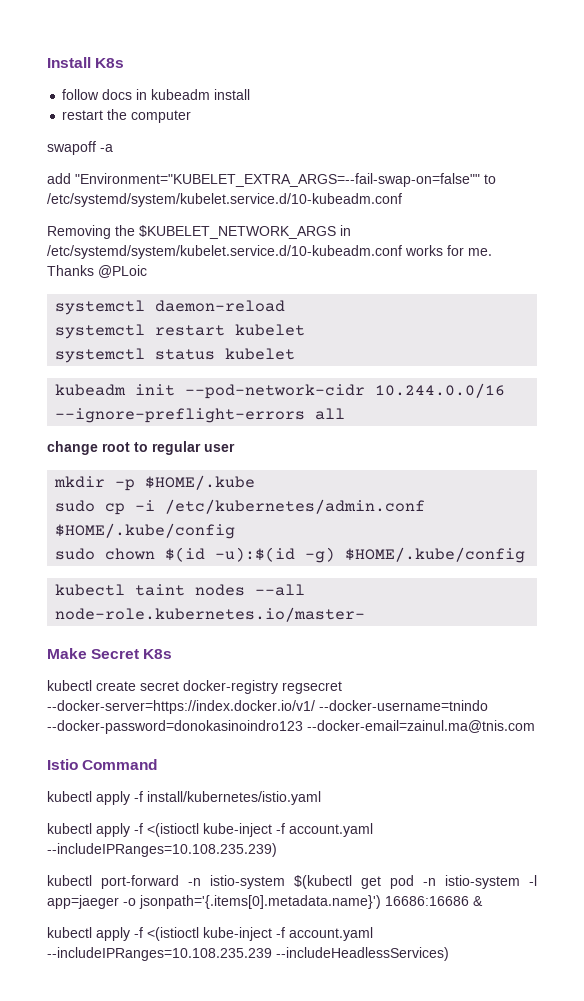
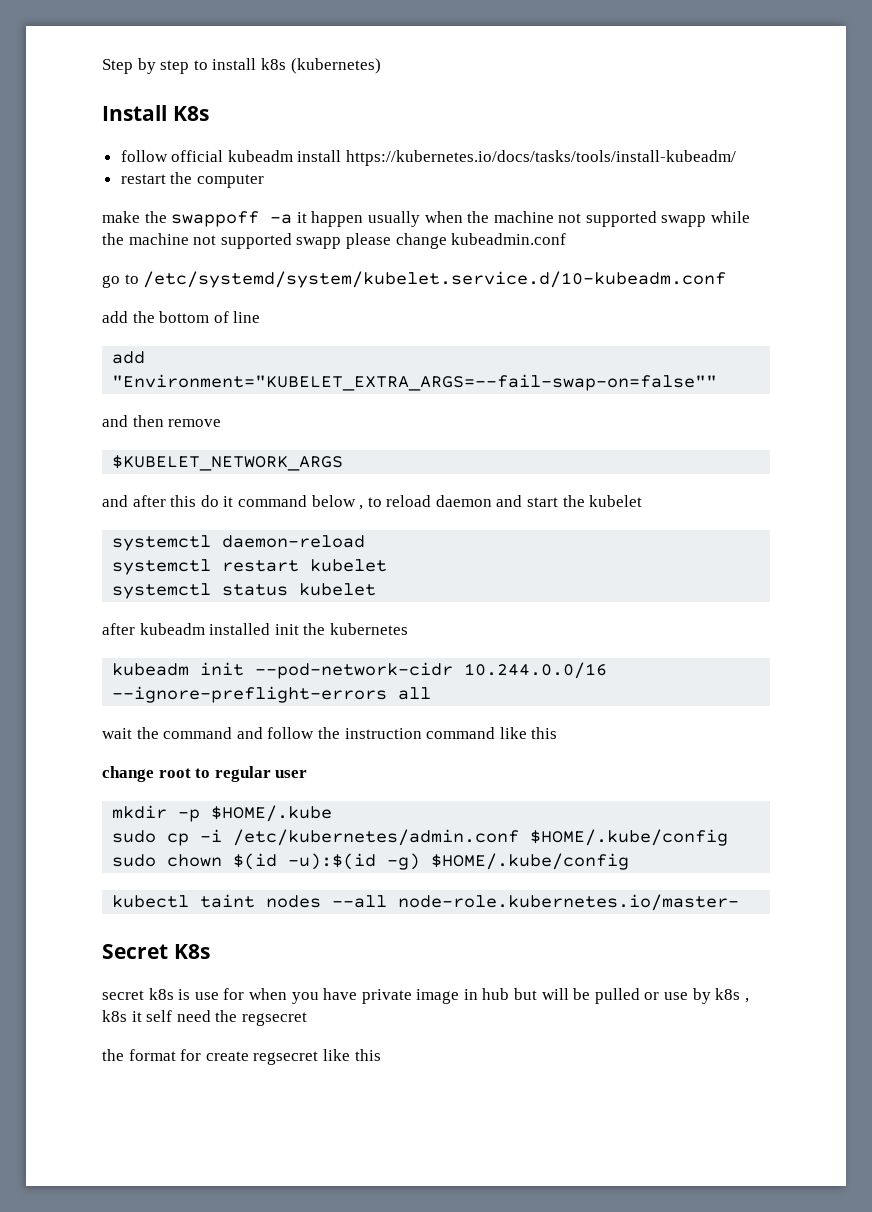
+ Step by step to install k8s (kubernetes)
- follow docs in kubeadm install
+ follow official kubeadm install https://kubernetes.io/docs/tasks/tools/install-kubeadm/
- swapoff -a
- add "Environment="KUBELET_EXTRA_ARGS=--fail-swap-on=false"" to /etc/systemd/system/kubelet.service.d/10-kubeadm.conf
- Removing the $KUBELET_NETWORK_ARGS in /etc/systemd/system/kubelet.service.d/10-kubeadm.conf works for me. Thanks @PLoic
+ make the swappoff -a it happen usually when the machine not supported swapp while the machine not supported swapp please change kubeadmin.conf
+ go to /etc/systemd/system/kubelet.service.d/10-kubeadm.conf
+ add the bottom of line
+ add "Environment="KUBELET_EXTRA_ARGS=--fail-swap-on=false""
+ and then remove
+ $KUBELET_NETWORK_ARGS
+ and after this do it command below , to reload daemon and start the kubelet
+ after kubeadm installed init the kubernetes
+ wait the command and follow the instruction command like this
- Make Secret K8s
+ Secret K8s
- kubectl create secret docker-registry regsecret --docker-server=https://index.docker.io/v1/ --docker-username=tnindo --docker-password=donokasinoindro123 --docker-email=zainul.ma@tnis.com
- Istio Command
- kubectl apply -f install/kubernetes/istio.yaml
- kubectl apply -f <(istioctl kube-inject -f account.yaml --includeIPRanges=10.108.235.239)
- kubectl port-forward -n istio-system $(kubectl get pod -n istio-system -l app=jaeger -o jsonpath='{.items[0].metadata.name}') 16686:16686 &
- kubectl apply -f <(istioctl kube-inject -f account.yaml --includeIPRanges=10.108.235.239 --includeHeadlessServices)
+ secret k8s is use for when you have private image in hub but will be pulled or use by k8s , k8s it self need the regsecret
+ the format for create regsecret like this

